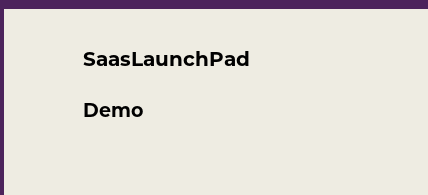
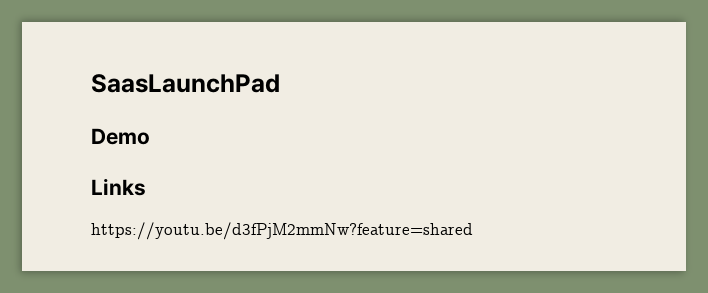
+ Links
+ https://youtu.be/d3fPjM2mmNw?feature=shared

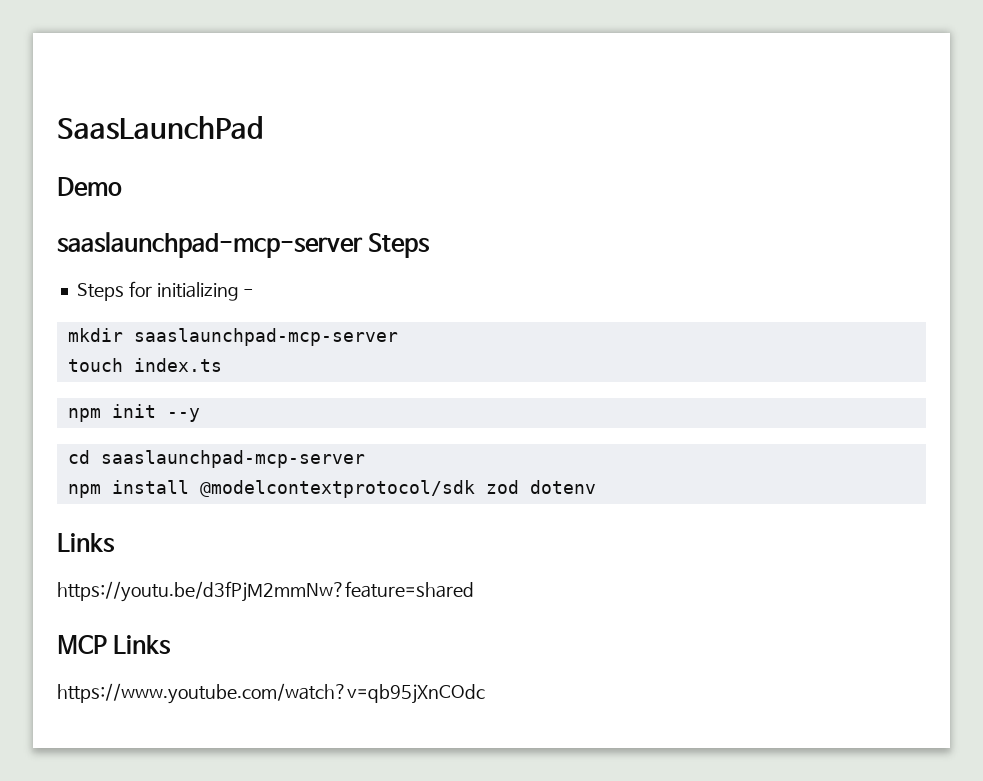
+ saaslaunchpad-mcp-server Steps
+ Steps for initializing -
+ mkdir saaslaunchpad-mcp-server
+ touch index.ts
+ npm init --y
+ cd saaslaunchpad-mcp-server
+ npm install @modelcontextprotocol/sdk zod dotenv
+ MCP Links
+ https://www.youtube.com/watch?v=qb95jXnCOdc

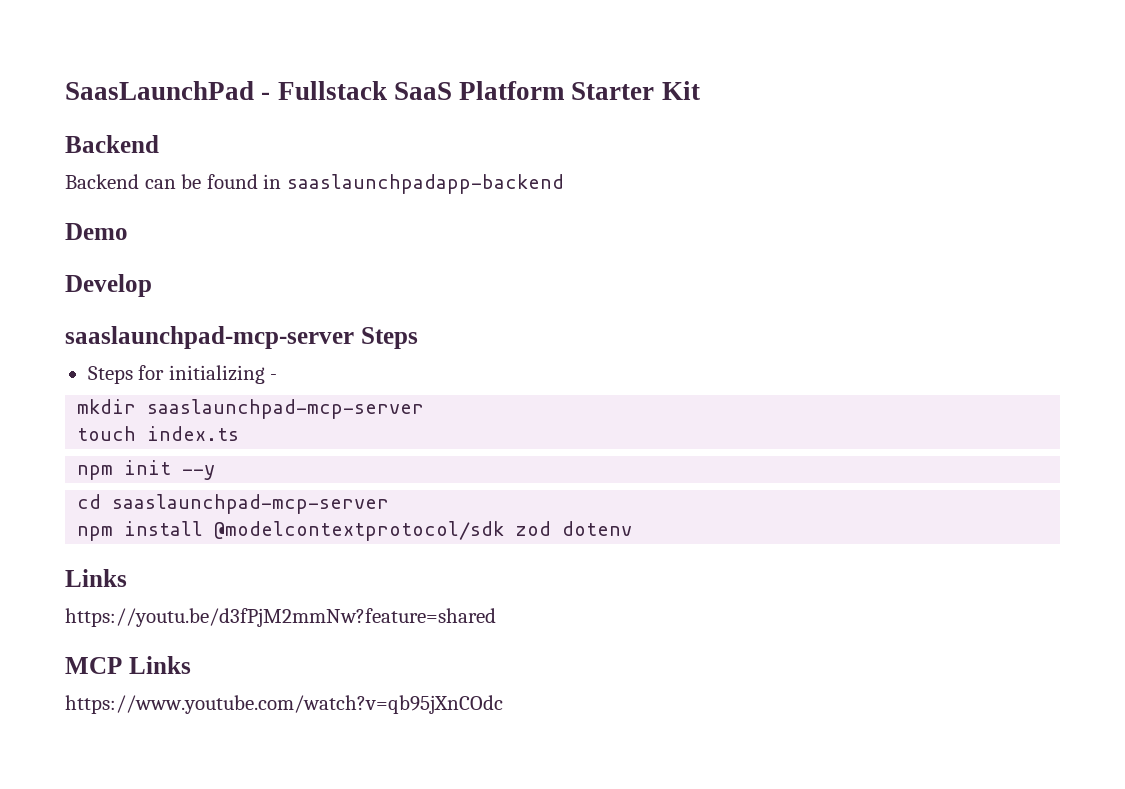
- SaasLaunchPad
+ SaasLaunchPad - Fullstack SaaS Platform Starter Kit
+ Backend
+ Backend can be found in saaslaunchpadapp-backend
+ Develop

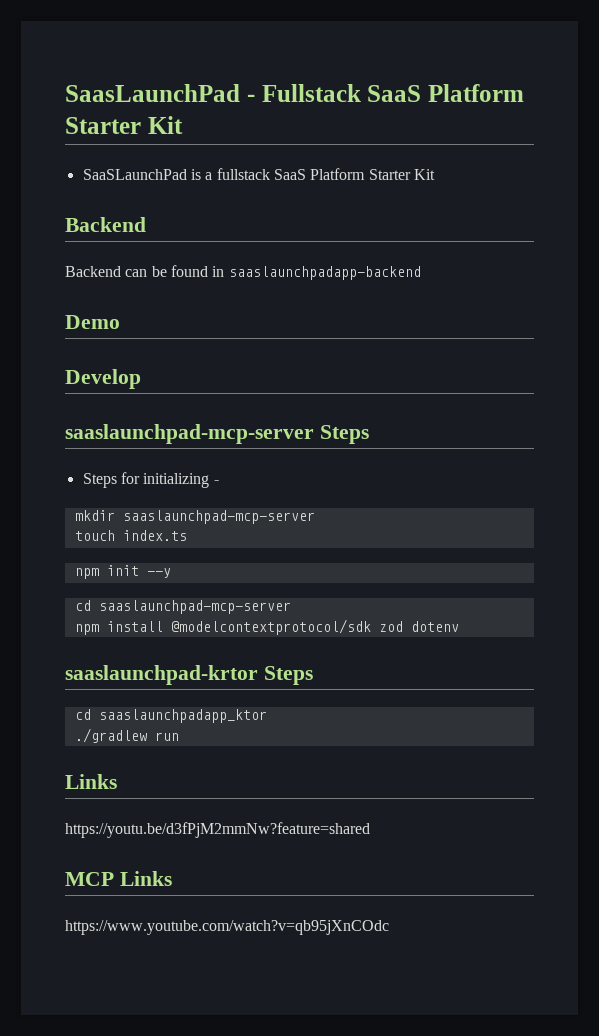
+ SaaSLaunchPad is a fullstack SaaS Platform Starter Kit
+ saaslaunchpad-krtor Steps
+ cd saaslaunchpadapp_ktor
+ ./gradlew run

